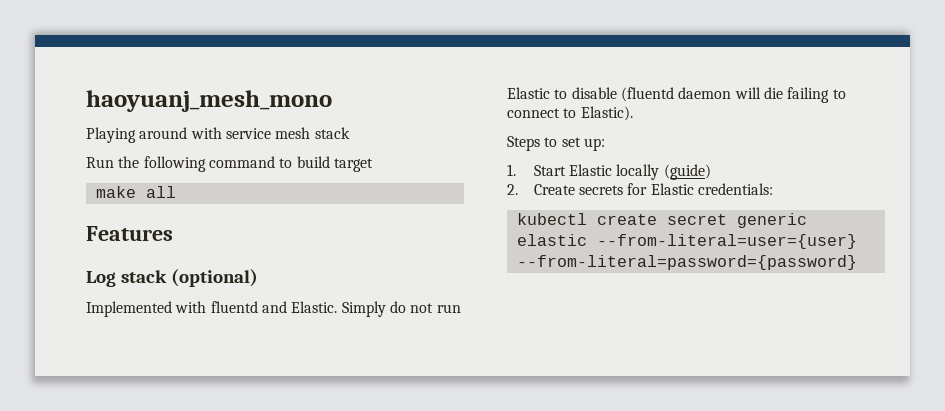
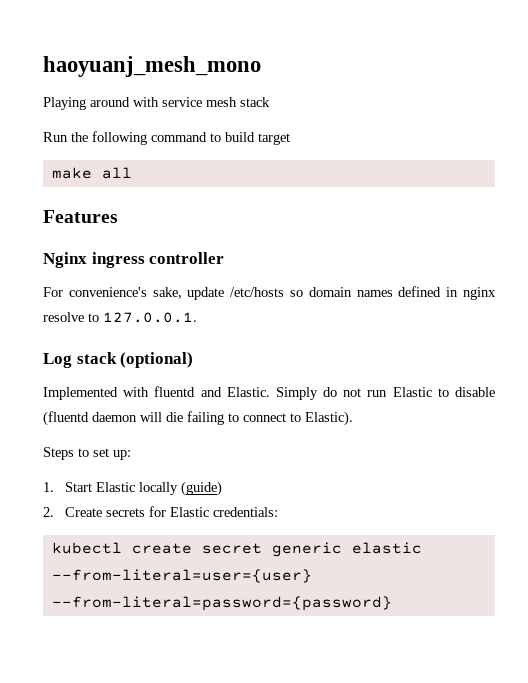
+ Nginx ingress controller
+ For convenience's sake, update /etc/hosts so domain names defined in nginx resolve to 127.0.0.1.

